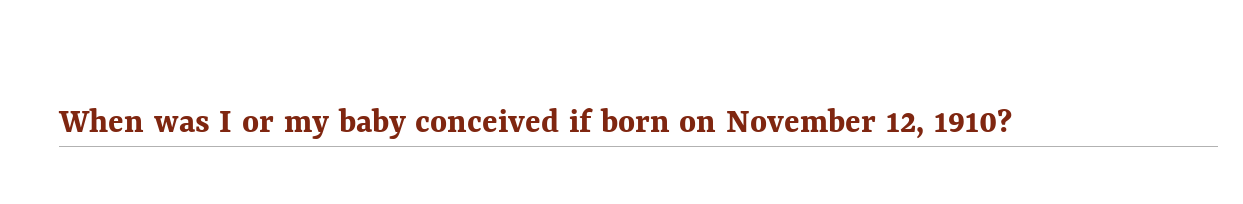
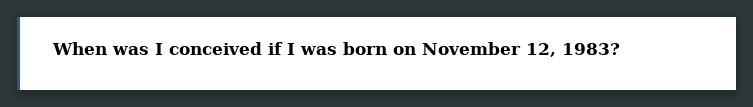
- When was I or my baby conceived if born on November 12, 1910?
+ When was I conceived if I was born on November 12, 1983?

